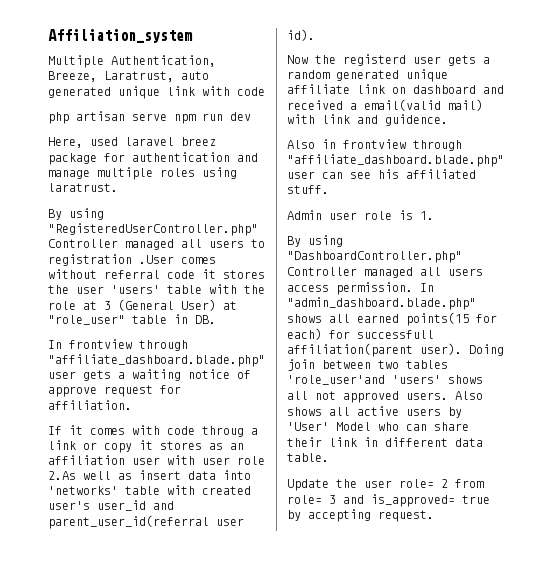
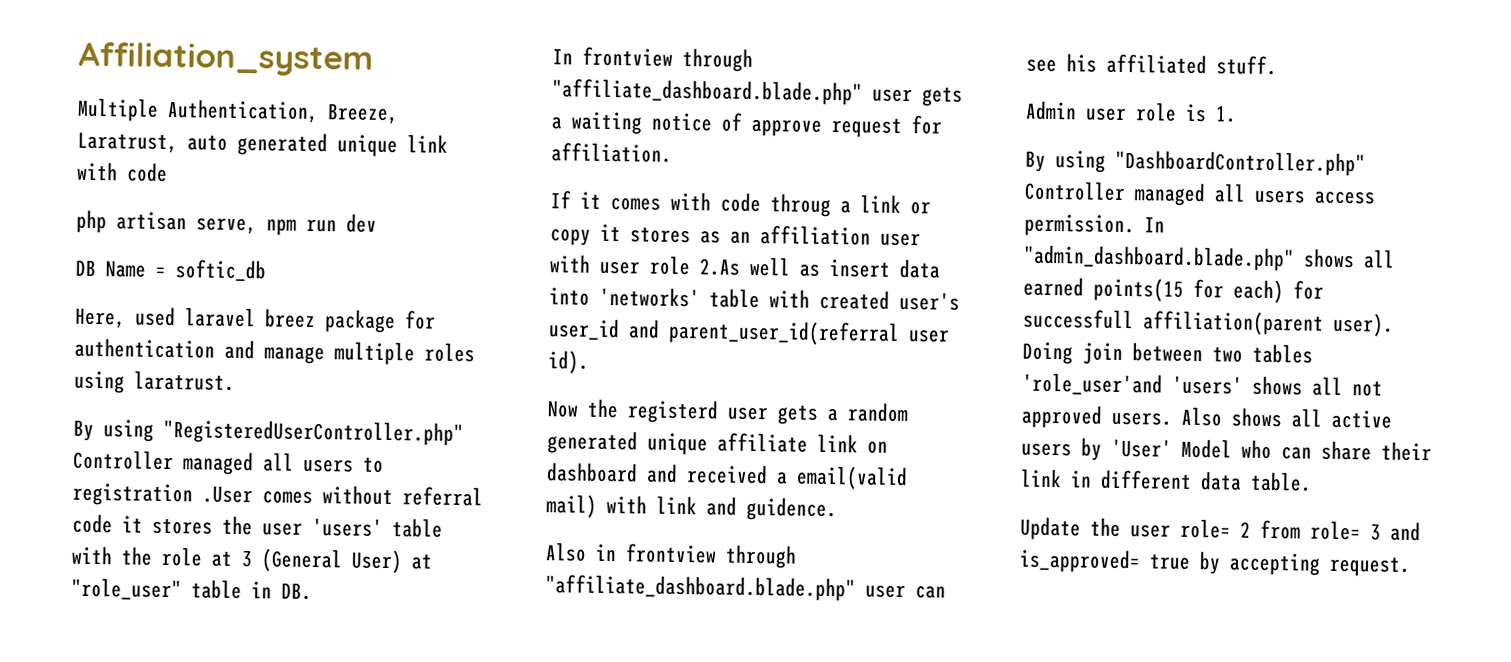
- php artisan serve npm run dev
+ php artisan serve, npm run dev
+ DB Name = softic_db

